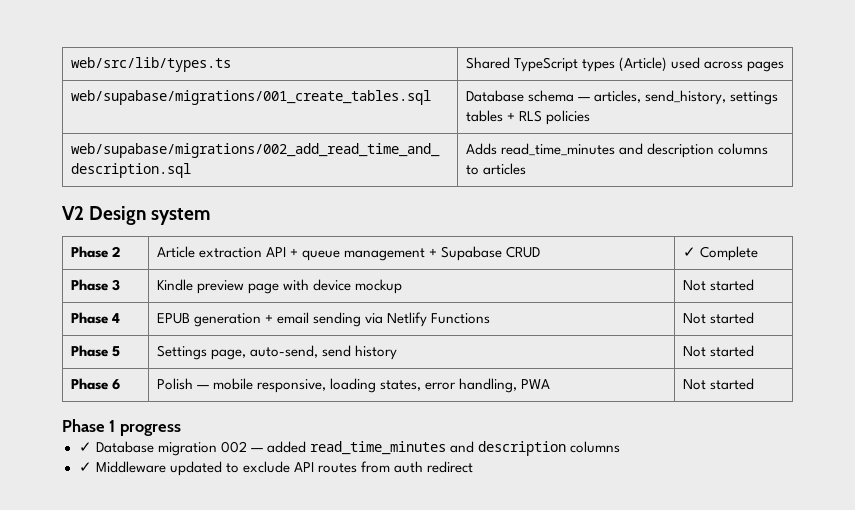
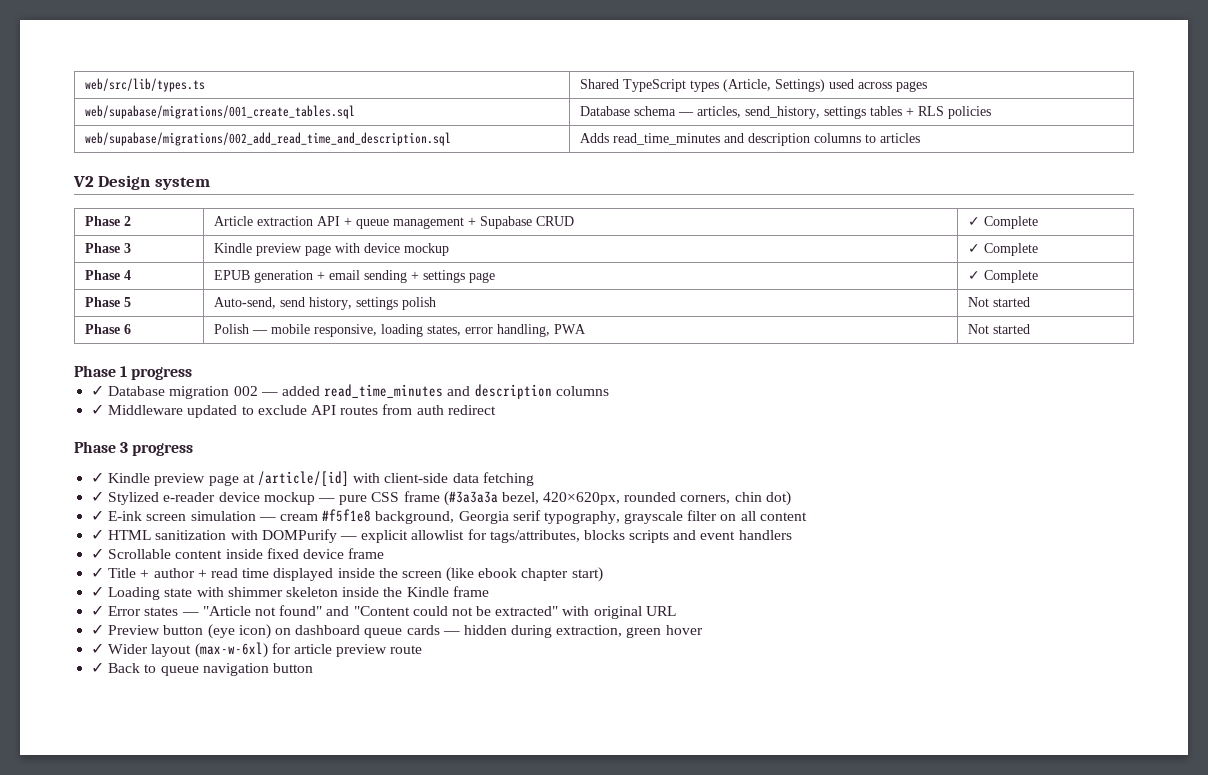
- web/src/lib/types.ts | Shared TypeScript types (Article) used across pages
+ web/src/lib/types.ts | Shared TypeScript types (Article, Settings) used across pages
- Phase 3 | Kindle preview page with device mockup | Not started
+ Phase 3 | Kindle preview page with device mockup | ✓ Complete
- Phase 4 | EPUB generation + email sending via Netlify Functions | Not started
- Phase 5 | Settings page, auto-send, send history | Not started
+ Phase 4 | EPUB generation + email sending + settings page | ✓ Complete
+ Phase 5 | Auto-send, send history, settings polish | Not started
+ Phase 3 progress
+ ✓ Kindle preview page at /article/[id] with client-side data fetching
+ ✓ Stylized e-reader device mockup — pure CSS frame (#3a3a3a bezel, 420×620px, rounded corners, chin dot)
+ ✓ E-ink screen simulation — cream #f5f1e8 background, Georgia serif typography, grayscale filter on all content
+ ✓ HTML sanitization with DOMPurify — explicit allowlist for tags/attributes, blocks scripts and event handlers
+ ✓ Scrollable content inside fixed device frame
+ ✓ Title + author + read time displayed inside the screen (like ebook chapter start)
+ ✓ Loading state with shimmer skeleton inside the Kindle frame
+ ✓ Error states — "Article not found" and "Content could not be extracted" with original URL
+ ✓ Preview button (eye icon) on dashboard queue cards — hidden during extraction, green hover
+ ✓ Wider layout (max-w-6xl) for article preview route
+ ✓ Back to queue navigation button

